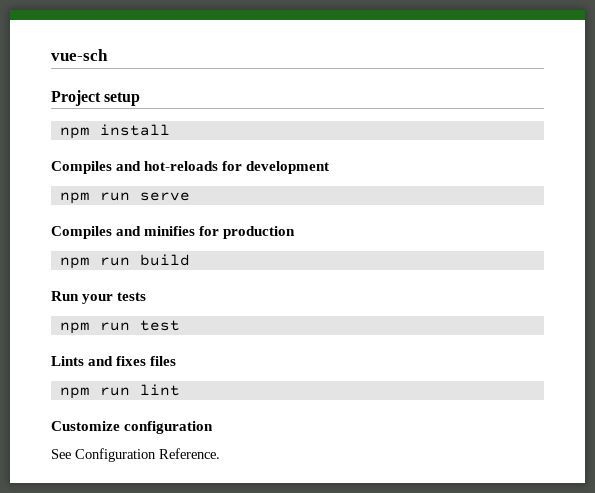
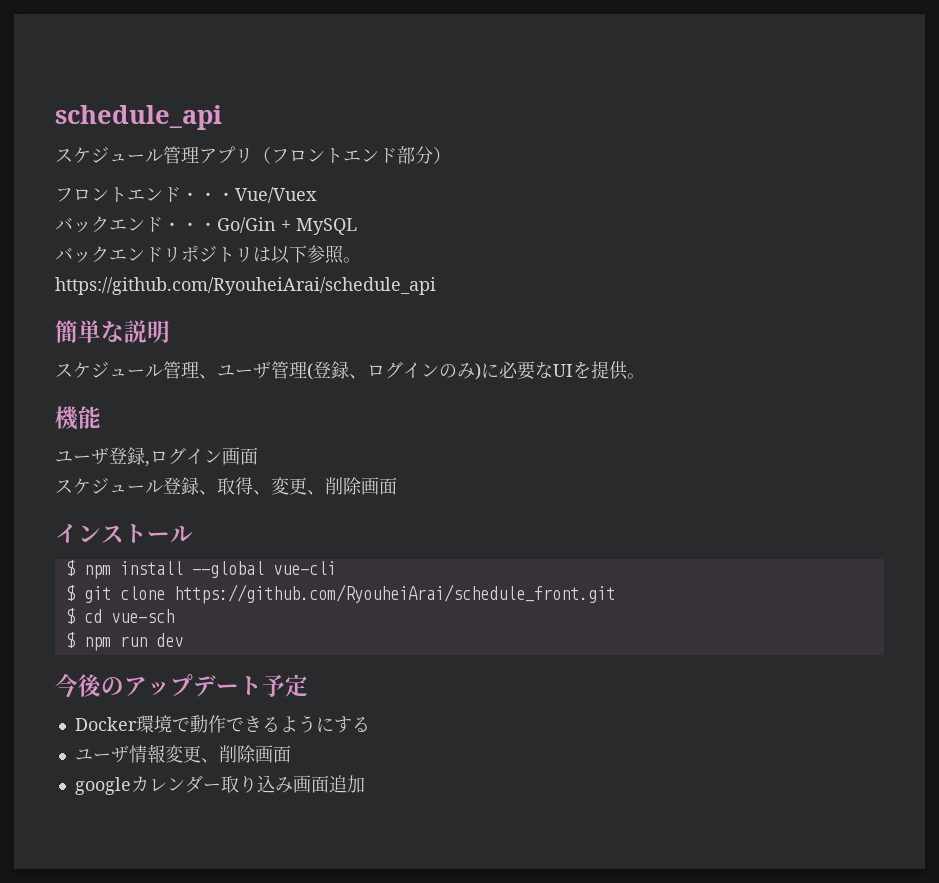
- vue-sch
- Project setup
- npm install
- Compiles and hot-reloads for development
- npm run serve
- Compiles and minifies for production
- npm run build
- Run your tests
- npm run test
- Lints and fixes files
- npm run lint
- Customize configuration
- See Configuration Reference.
+ schedule_api
+ スケジュール管理アプリ（フロントエンド部分）
+ フロントエンド・・・Vue/Vuex
+ バックエンド・・・Go/Gin + MySQL
+ バックエンドリポジトリは以下参照。
+ https://github.com/RyouheiArai/schedule_api
+ 簡単な説明
+ スケジュール管理、ユーザ管理(登録、ログインのみ)に必要なUIを提供。
+ 機能
+ ユーザ登録,ログイン画面
+ スケジュール登録、取得、変更、削除画面
+ インストール
+ $ npm install --global vue-cli
+ $ git clone https://github.com/RyouheiArai/schedule_front.git
+ $ cd vue-sch
+ $ npm run dev
+ 今後のアップデート予定
+ Docker環境で動作できるようにする
+ ユーザ情報変更、削除画面
+ googleカレンダー取り込み画面追加

